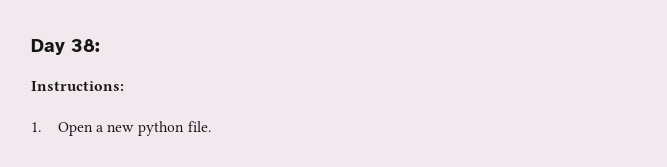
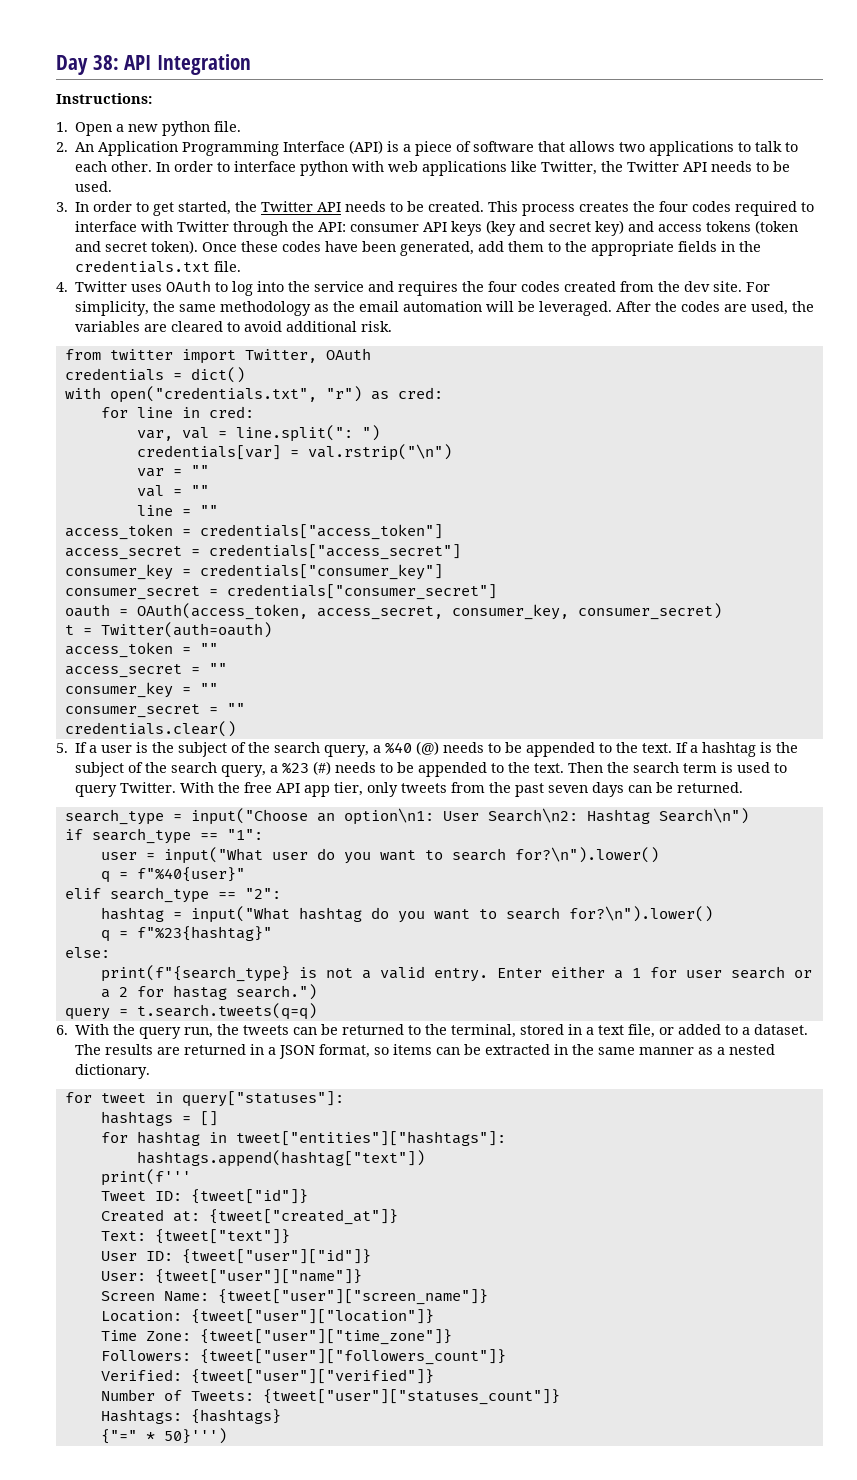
- Day 38:
+ Day 38: API Integration
+ 2. An Application Programming Interface (API) is a piece of software that allows two applications to talk to each other. In order to interface python with web applications like Twitter, the Twitter API needs to be used.
+ 3. In order to get started, the Twitter API needs to be created. This process creates the four codes required to interface with Twitter through the API: consumer API keys (key and secret key) and access tokens (token and secret token). Once these codes have been generated, add them to the appropriate fields in the credentials.txt file.
+ 4. Twitter uses OAuth to log into the service and requires the four codes created from the dev site. For simplicity, the same methodology as the email automation will be leveraged. After the codes are used, the variables are cleared to avoid additional risk.
+ from twitter import Twitter, OAuth
+ credentials = dict()
+ with open("credentials.txt", "r") as cred:
+ for line in cred:
+ var, val = line.split(": ")
+ credentials[var] = val.rstrip("\n")
+ var = ""
+ val = ""
+ line = ""
+ access_token = credentials["access_token"]
+ access_secret = credentials["access_secret"]
+ consumer_key = credentials["consumer_key"]
+ consumer_secret = credentials["consumer_secret"]
+ oauth = OAuth(access_token, access_secret, consumer_key, consumer_secret)
+ t = Twitter(auth=oauth)
+ access_token = ""
+ access_secret = ""
+ consumer_key = ""
+ consumer_secret = ""
+ credentials.clear()
+ 5. If a user is the subject of the search query, a %40 (@) needs to be appended to the text. If a hashtag is the subject of the search query, a %23 (#) needs to be appended to the text. Then the search term is used to query Twitter. With the free API app tier, only tweets from the past seven days can be returned.
+ search_type = input("Choose an option\n1: User Search\n2: Hashtag Search\n")
+ if search_type == "1":
+ user = input("What user do you want to search for?\n").lower()
+ q = f"%40{user}"
+ elif search_type == "2":
+ hashtag = input("What hashtag do you want to search for?\n").lower()
+ q = f"%23{hashtag}"
+ else:
+ print(f"{search_type} is not a valid entry. Enter either a 1 for user search or a 2 for hastag search.")
+ query = t.search.tweets(q=q)
+ 6. With the query run, the tweets can be returned to the terminal, stored in a text file, or added to a dataset. The results are returned in a JSON format, so items can be extracted in the same manner as a nested dictionary.
+ for tweet in query["statuses"]:
+ hashtags = []
+ for hashtag in tweet["entities"]["hashtags"]:
+ hashtags.append(hashtag["text"])
+ print(f'''
+ Tweet ID: {tweet["id"]}
+ Created at: {tweet["created_at"]}
+ Text: {tweet["text"]}
+ User ID: {tweet["user"]["id"]}
+ User: {tweet["user"]["name"]}
+ Screen Name: {tweet["user"]["screen_name"]}
+ Location: {tweet["user"]["location"]}
+ Time Zone: {tweet["user"]["time_zone"]}
+ Followers: {tweet["user"]["followers_count"]}
+ Verified: {tweet["user"]["verified"]}
+ Number of Tweets: {tweet["user"]["statuses_count"]}
+ Hashtags: {hashtags}
+ {"=" * 50}''')

